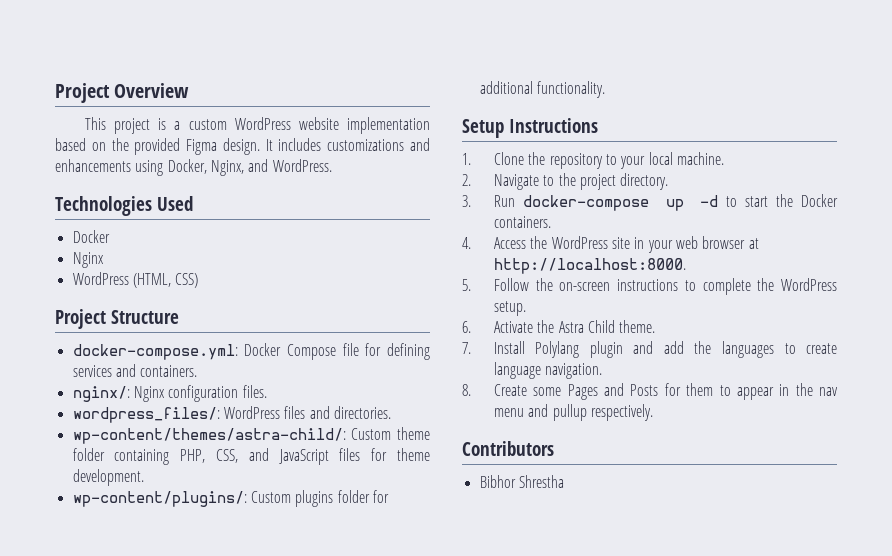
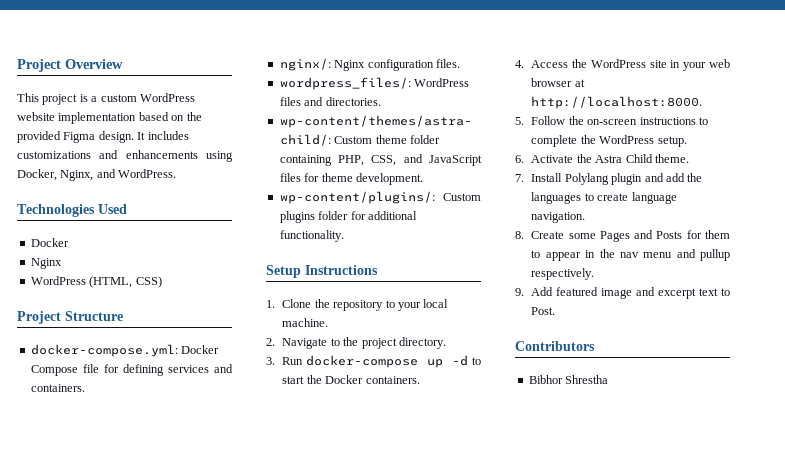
+ 9. Add featured image and excerpt text to Post.

